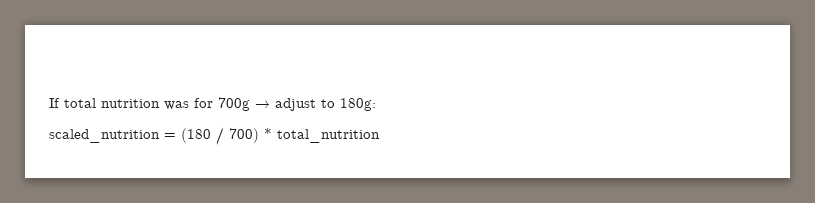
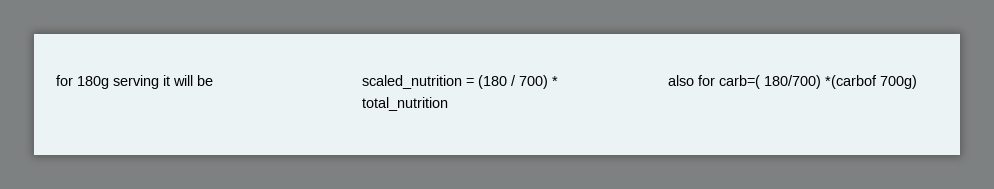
- If total nutrition was for 700g → adjust to 180g:
+ for 180g serving it will be
+ also for carb=( 180/700) *(carbof 700g)

